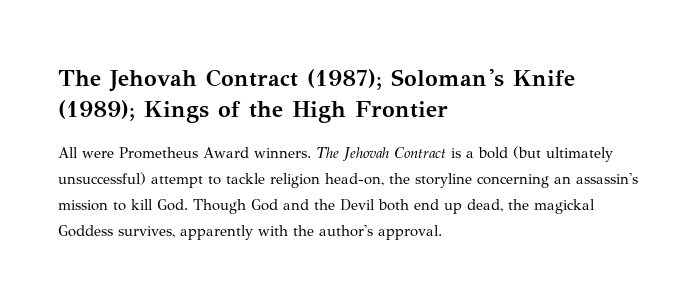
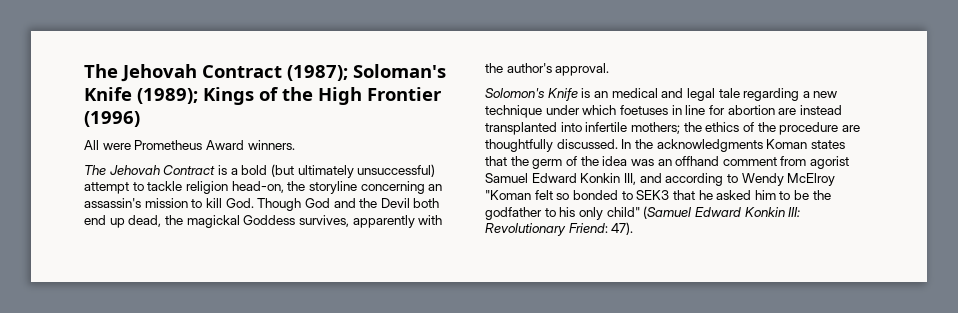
- The Jehovah Contract (1987); Soloman's Knife (1989); Kings of the High Frontier
+ The Jehovah Contract (1987); Soloman's Knife (1989); Kings of the High Frontier (1996)
- All were Prometheus Award winners. The Jehovah Contract is a bold (but ultimately unsuccessful) attempt to tackle religion head-on, the storyline concerning an assassin's mission to kill God. Though God and the Devil both end up dead, the magickal Goddess survives, apparently with the author's approval.
+ All were Prometheus Award winners.
+ The Jehovah Contract is a bold (but ultimately unsuccessful) attempt to tackle religion head-on, the storyline concerning an assassin's mission to kill God. Though God and the Devil both end up dead, the magickal Goddess survives, apparently with the author's approval.
+ Solomon's Knife is an medical and legal tale regarding a new technique under which foetuses in line for abortion are instead transplanted into infertile mothers; the ethics of the procedure are thoughtfully discussed. In the acknowledgments Koman states that the germ of the idea was an offhand comment from agorist Samuel Edward Konkin III, and according to Wendy McElroy "Koman felt so bonded to SEK3 that he asked him to be the godfather to his only child" (Samuel Edward Konkin III: Revolutionary Friend: 47).

